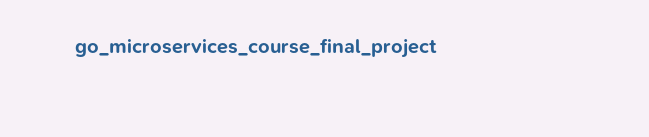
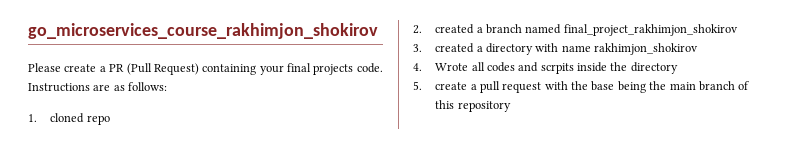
- go_microservices_course_final_project
+ go_microservices_course_rakhimjon_shokirov
+ Please create a PR (Pull Request) containing your final projects code. Instructions are as follows:
+ 1. cloned repo
+ 2. created a branch named final_project_rakhimjon_shokirov
+ 3. created a directory with name rakhimjon_shokirov
+ 4. Wrote all codes and scrpits inside the directory
+ 5. create a pull request with the base being the main branch of this repository

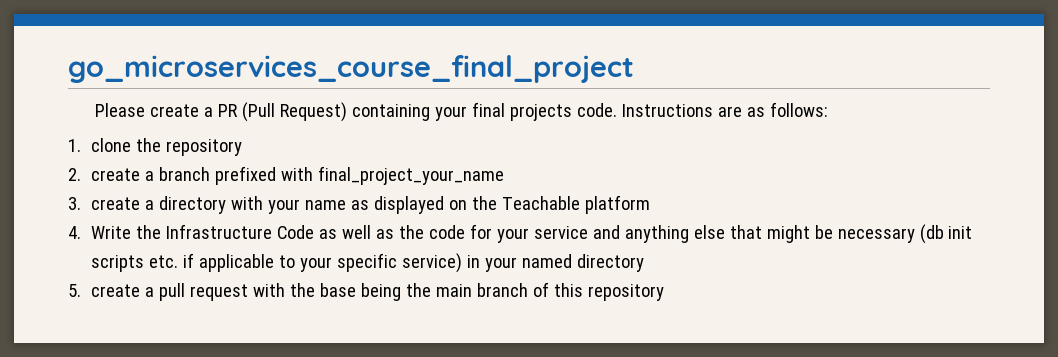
- go_microservices_course_rakhimjon_shokirov
+ go_microservices_course_final_project
- 1. cloned repo
+ 1. clone the repository
- 2. created a branch named final_project_rakhimjon_shokirov
+ 2. create a branch prefixed with final_project_your_name
- 3. created a directory with name rakhimjon_shokirov
- 4. Wrote all codes and scrpits inside the directory
+ 3. create a directory with your name as displayed on the Teachable platform
+ 4. Write the Infrastructure Code as well as the code for your service and anything else that might be necessary (db init scripts etc. if applicable to your specific service) in your named directory

